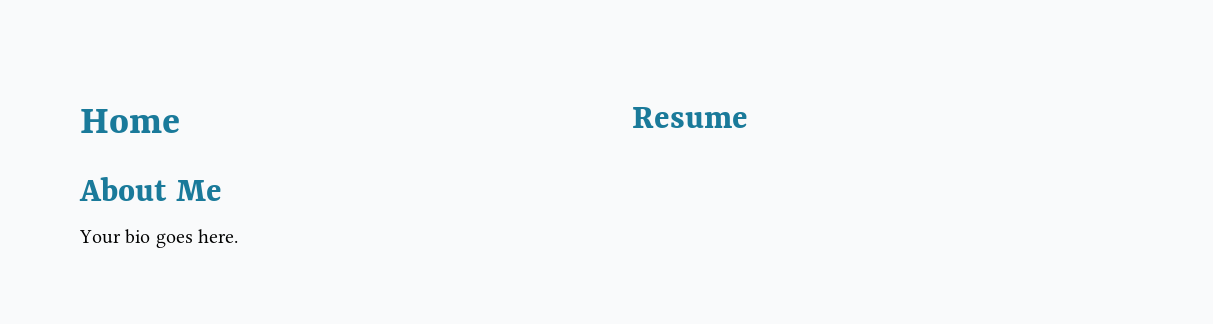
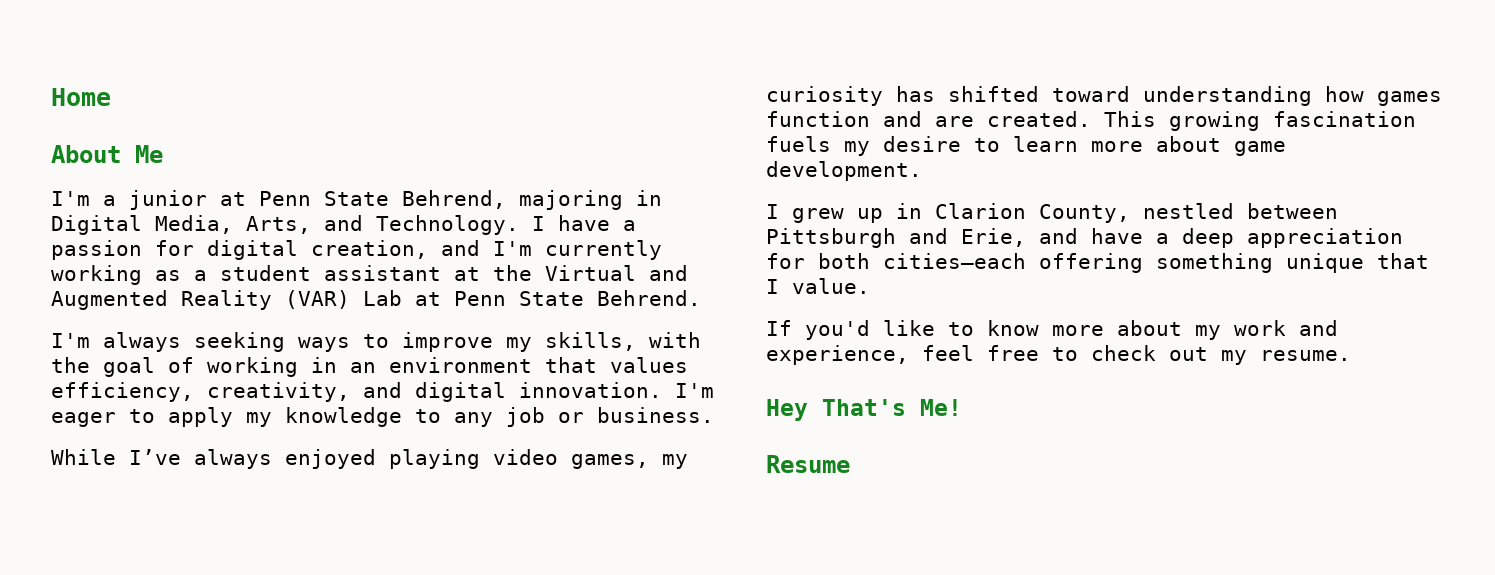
- Your bio goes here.
+ I'm a junior at Penn State Behrend, majoring in Digital Media, Arts, and Technology. I have a passion for digital creation, and I'm currently working as a student assistant at the Virtual and Augmented Reality (VAR) Lab at Penn State Behrend.
+ I'm always seeking ways to improve my skills, with the goal of working in an environment that values efficiency, creativity, and digital innovation. I'm eager to apply my knowledge to any job or business.
+ While I’ve always enjoyed playing video games, my curiosity has shifted toward understanding how games function and are created. This growing fascination fuels my desire to learn more about game development.
+ I grew up in Clarion County, nestled between Pittsburgh and Erie, and have a deep appreciation for both cities—each offering something unique that I value.
+ If you'd like to know more about my work and experience, feel free to check out my resume.
+ Hey That's Me!

